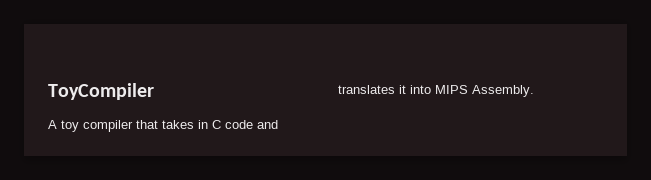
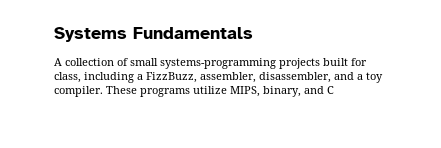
- ToyCompiler
+ Systems Fundamentals
- A toy compiler that takes in C code and translates it into MIPS Assembly.
+ A collection of small systems-programming projects built for class, including a FizzBuzz, assembler, disassembler, and a toy compiler. These programs utilize MIPS, binary, and C

